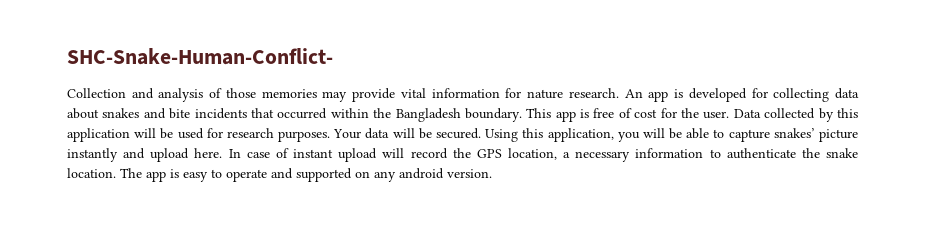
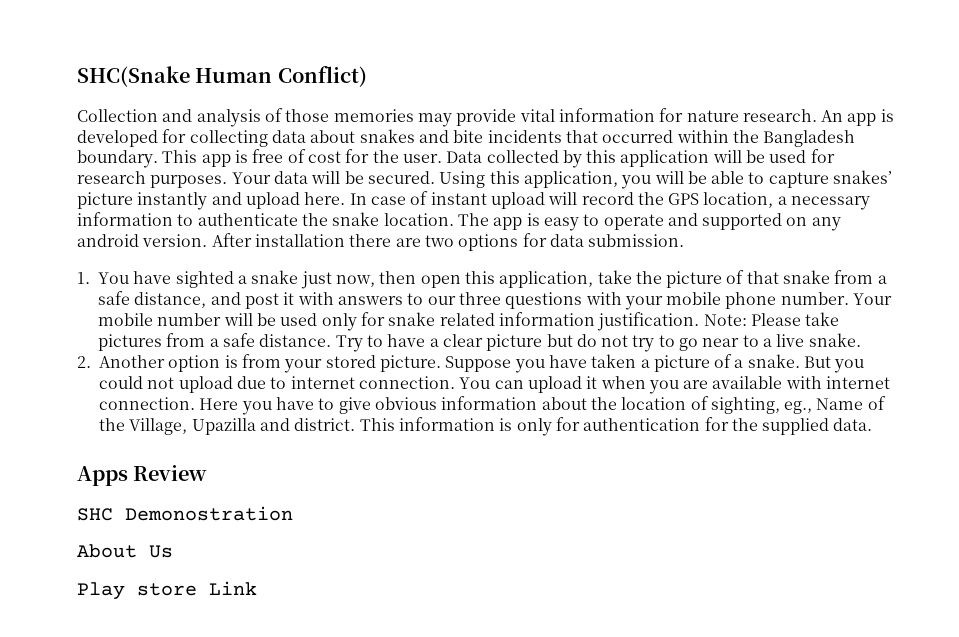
- SHC-Snake-Human-Conflict-
+ SHC(Snake Human Conflict)
+ After installation there are two options for data submission.
+ 1. You have sighted a snake just now, then open this application, take the picture of that snake from a safe distance, and post it with answers to our three questions with your mobile phone number. Your mobile number will be used only for snake related information justification. Note: Please take pictures from a safe distance. Try to have a clear picture but do not try to go near to a live snake.
+ 2. Another option is from your stored picture. Suppose you have taken a picture of a snake. But you could not upload due to internet connection. You can upload it when you are available with internet connection. Here you have to give obvious information about the location of sighting, eg., Name of the Village, Upazilla and district. This information is only for authentication for the supplied data.
+ Apps Review
+ SHC Demonostration
+ About Us
+ Play store Link

